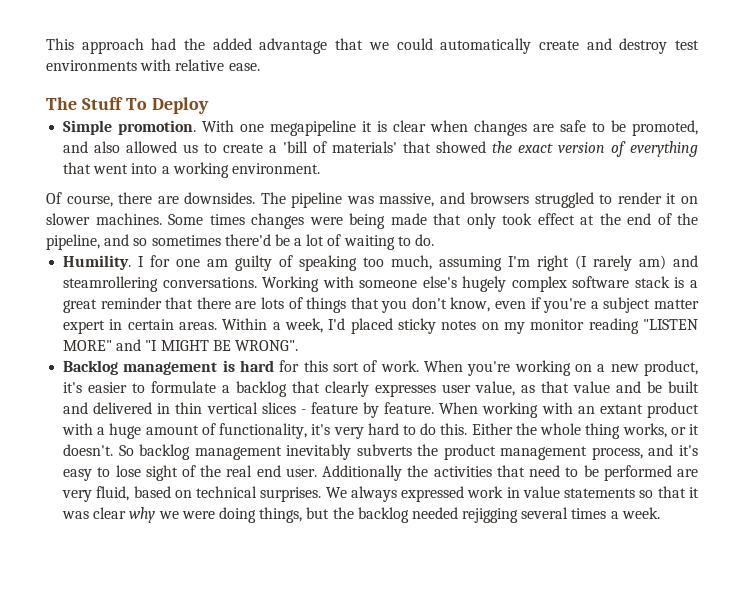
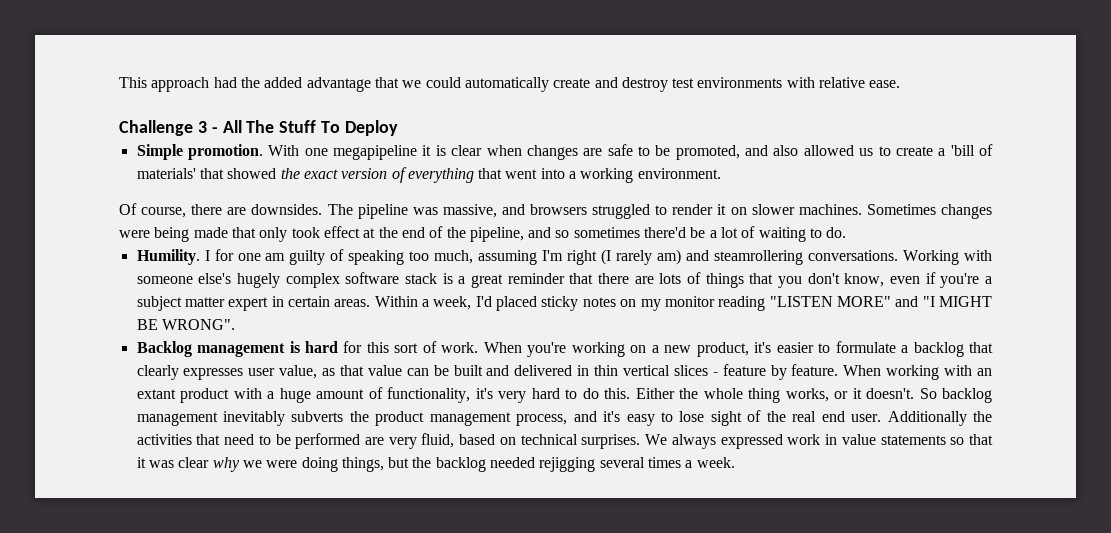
- The Stuff To Deploy
+ Challenge 3 - All The Stuff To Deploy
- Some times changes were being made that only took effect at the end of the pipeline, and so sometimes there'd be a lot of waiting to do.
+ Sometimes changes were being made that only took effect at the end of the pipeline, and so sometimes there'd be a lot of waiting to do.
- When you're working on a new product, it's easier to formulate a backlog that clearly expresses user value, as that value and be built and delivered in thin vertical slices - feature by feature.
+ When you're working on a new product, it's easier to formulate a backlog that clearly expresses user value, as that value can be built and delivered in thin vertical slices - feature by feature.

